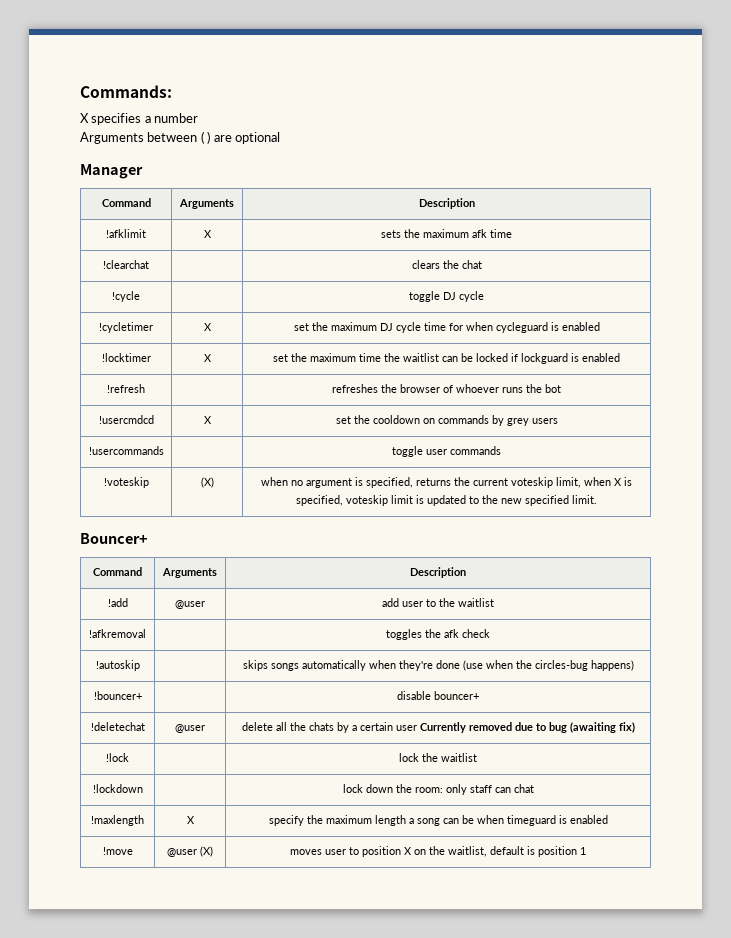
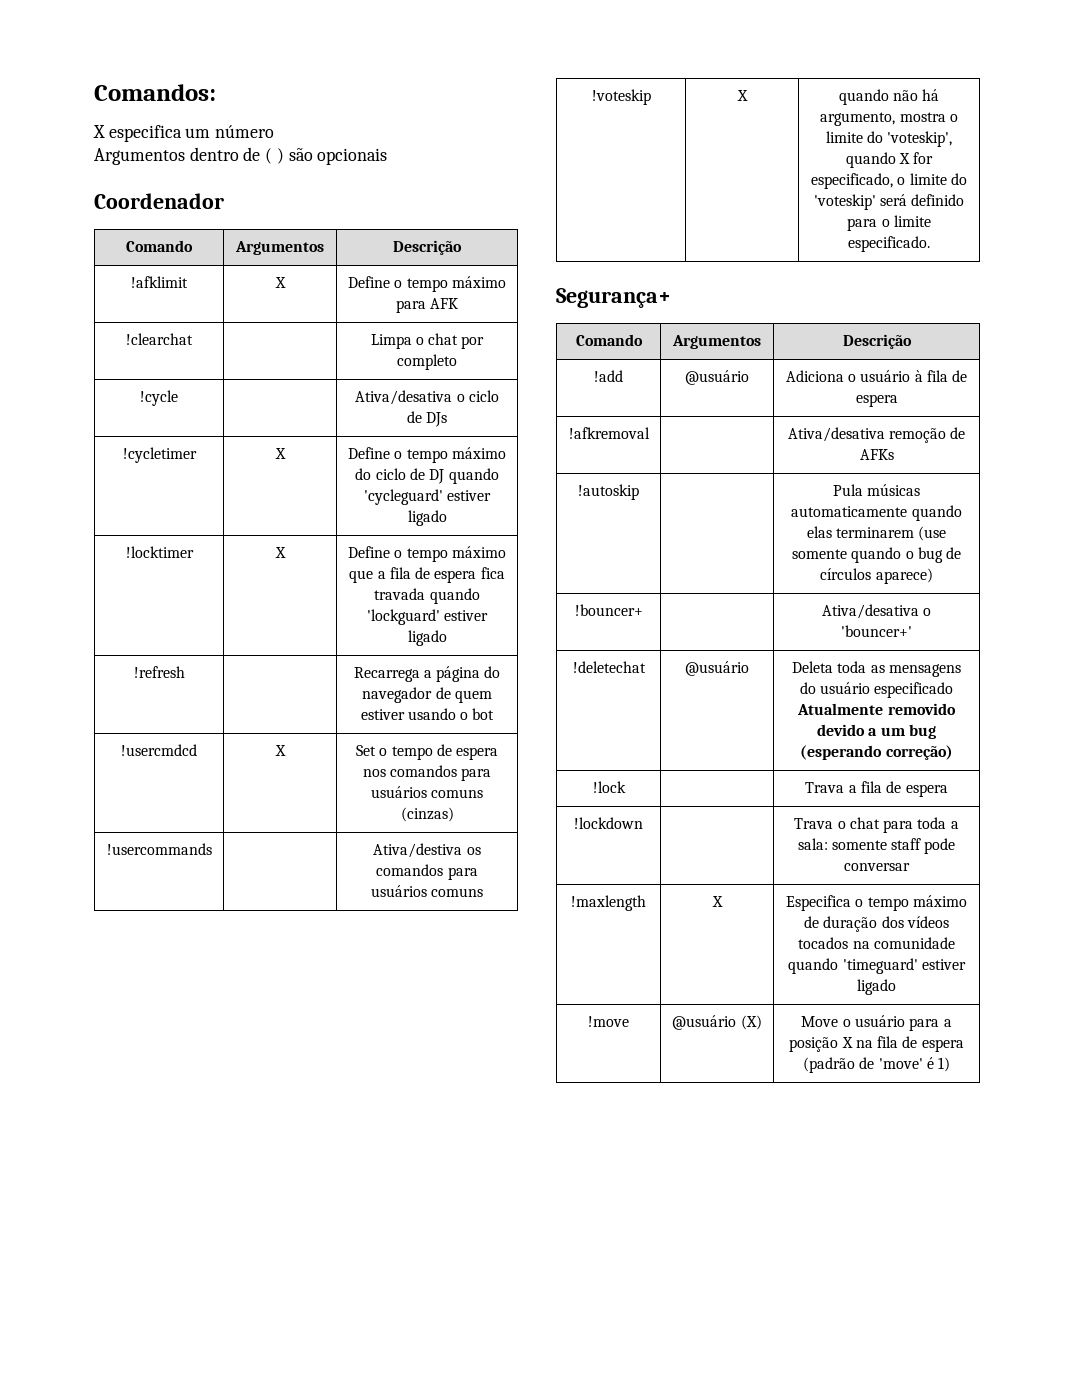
- Commands:
- X specifies a number
- Arguments between ( ) are optional
- Manager
- Command | Arguments | Description
- !afklimit | X | sets the maximum afk time
+ Comandos:
+ X especifica um número
+ Argumentos dentro de ( ) são opcionais
+ Coordenador
+ Comando | Argumentos | Descrição
+ !afklimit | X | Define o tempo máximo para AFK
- !clearchat | | clears the chat
+ !clearchat | | Limpa o chat por completo
- !cycle | | toggle DJ cycle
- !cycletimer | X | set the maximum DJ cycle time for when cycleguard is enabled
- !locktimer | X | set the maximum time the waitlist can be locked if lockguard is enabled
- !refresh | | refreshes the browser of whoever runs the bot
- !usercmdcd | X | set the cooldown on commands by grey users
- !usercommands | | toggle user commands
- !voteskip | (X) | when no argument is specified, returns the current voteskip limit, when X is specified, voteskip limit is updated to the new specified limit.
- Bouncer+
- Command | Arguments | Description
- !add | @user | add user to the waitlist
- !afkremoval | | toggles the afk check
- !autoskip | | skips songs automatically when they're done (use when the circles-bug happens)
- !bouncer+ | | disable bouncer+
- !deletechat | @user | delete all the chats by a certain user Currently removed due to bug (awaiting fix)
- !lock | | lock the waitlist
- !lockdown | | lock down the room: only staff can chat
- !maxlength | X | specify the maximum length a song can be when timeguard is enabled
+ !cycle | | Ativa/desativa o ciclo de DJs
+ !cycletimer | X | Define o tempo máximo do ciclo de DJ quando 'cycleguard' estiver ligado
+ !locktimer | X | Define o tempo máximo que a fila de espera fica travada quando 'lockguard' estiver ligado
+ !refresh | | Recarrega a página do navegador de quem estiver usando o bot
+ !usercmdcd | X | Set o tempo de espera nos comandos para usuários comuns (cinzas)
+ !usercommands | | Ativa/destiva os comandos para usuários comuns
+ !voteskip | X | quando não há argumento, mostra o limite do 'voteskip', quando X for especificado, o limite do 'voteskip' será definido para o limite especificado.
+ Segurança+
+ Comando | Argumentos | Descrição
+ !add | @usuário | Adiciona o usuário à fila de espera
+ !afkremoval | | Ativa/desativa remoção de AFKs
+ !autoskip | | Pula músicas automaticamente quando elas terminarem (use somente quando o bug de círculos aparece)
+ !bouncer+ | | Ativa/desativa o 'bouncer+'
+ !deletechat | @usuário | Deleta toda as mensagens do usuário especificado Atualmente removido devido a um bug (esperando correção)
+ !lock | | Trava a fila de espera
+ !lockdown | | Trava o chat para toda a sala: somente staff pode conversar
+ !maxlength | X | Especifica o tempo máximo de duração dos vídeos tocados na comunidade quando 'timeguard' estiver ligado
- !move | @user (X) | moves user to position X on the waitlist, default is position 1
+ !move | @usuário (X) | Move o usuário para a posição X na fila de espera (padrão de 'move' é 1)

